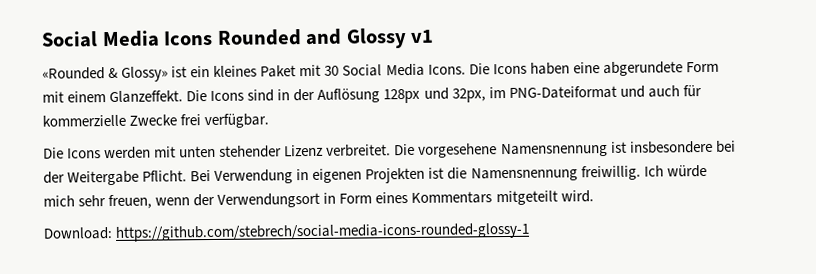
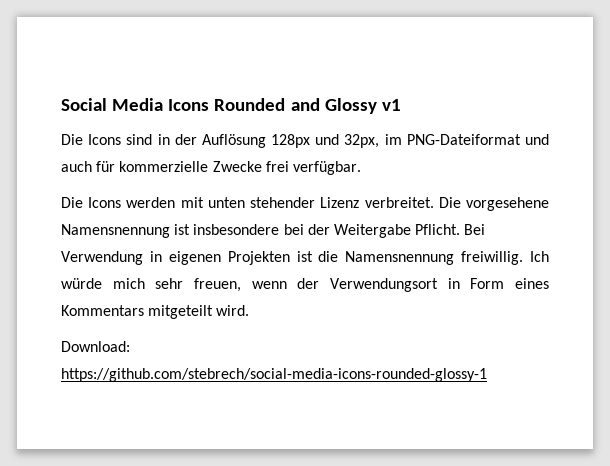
- «Rounded & Glossy» ist ein kleines Paket mit 30 Social Media Icons. Die Icons haben eine abgerundete Form mit einem Glanzeffekt.

